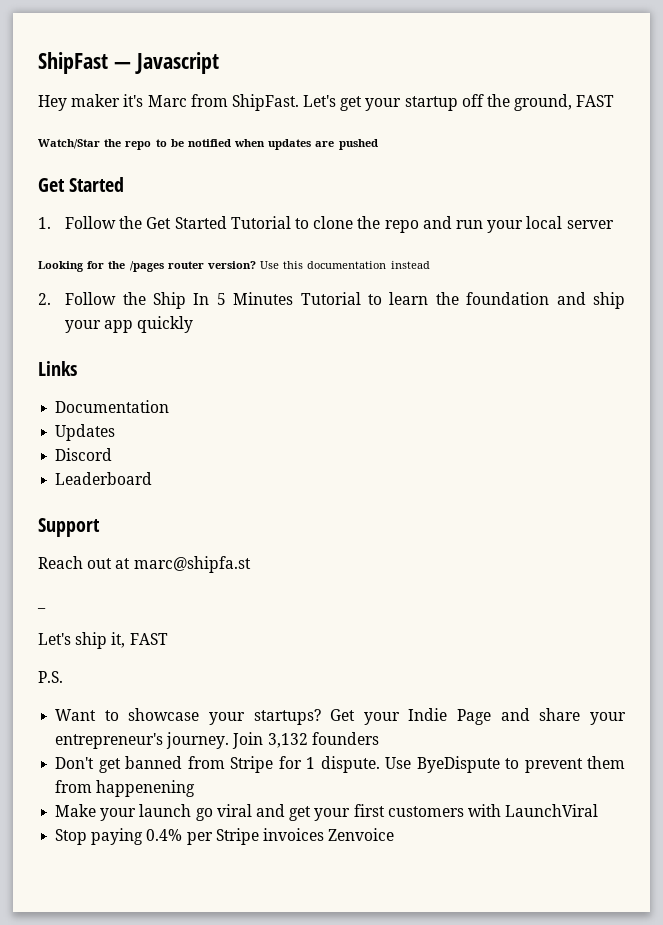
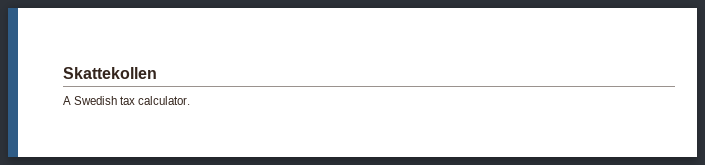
- ShipFast — Javascript
- Hey maker it's Marc from ShipFast. Let's get your startup off the ground, FAST
- Watch/Star the repo to be notified when updates are pushed
- Get Started
- 1. Follow the Get Started Tutorial to clone the repo and run your local server
- Looking for the /pages router version? Use this documentation instead
- 2. Follow the Ship In 5 Minutes Tutorial to learn the foundation and ship your app quickly
- Links
- Documentation
- Updates
- Discord
- Leaderboard
- Support
- Reach out at marc@shipfa.st
- _
- Let's ship it, FAST
- P.S.
- Want to showcase your startups? Get your Indie Page and share your entrepreneur's journey. Join 3,132 founders
- Don't get banned from Stripe for 1 dispute. Use ByeDispute to prevent them from happenening
- Make your launch go viral and get your first customers with LaunchViral
- Stop paying 0.4% per Stripe invoices Zenvoice
+ Skattekollen
+ A Swedish tax calculator.

